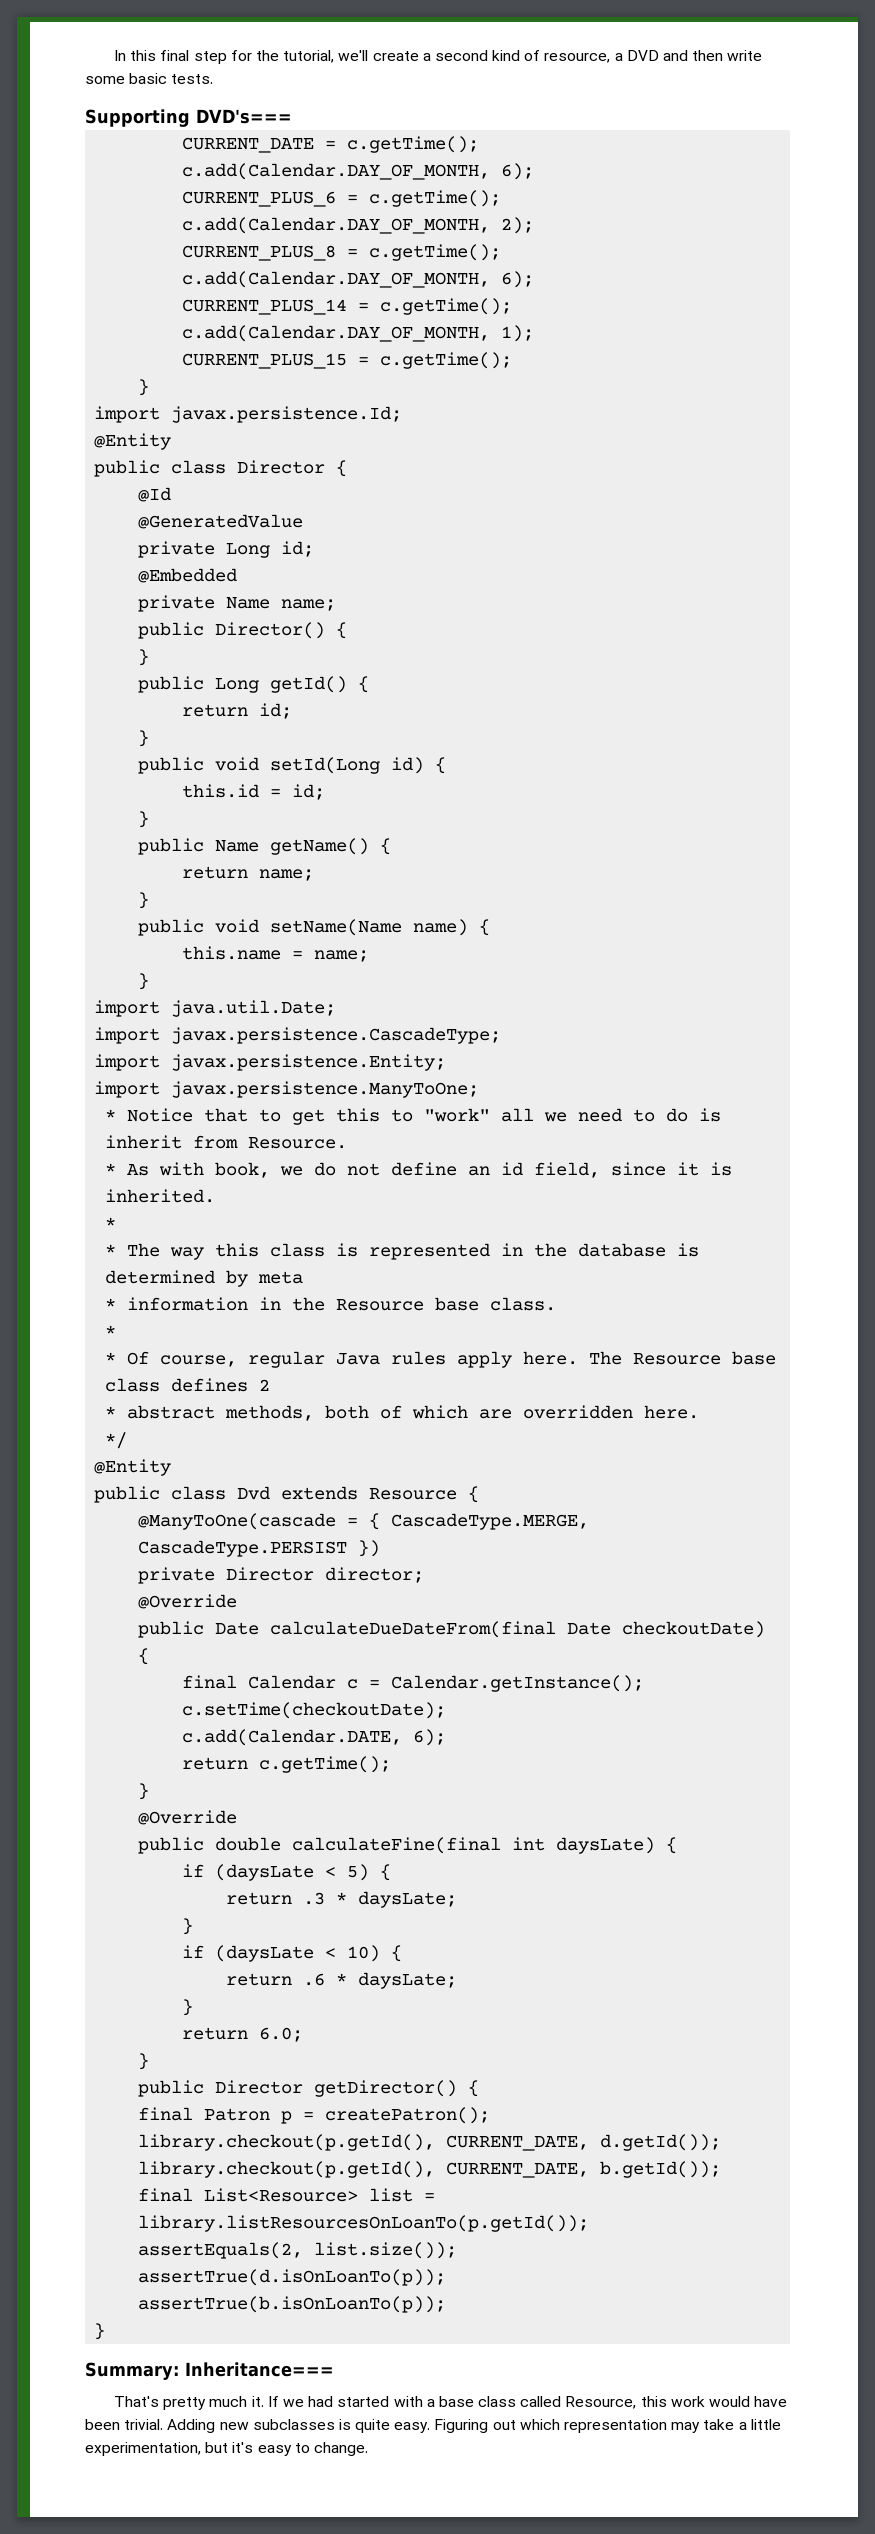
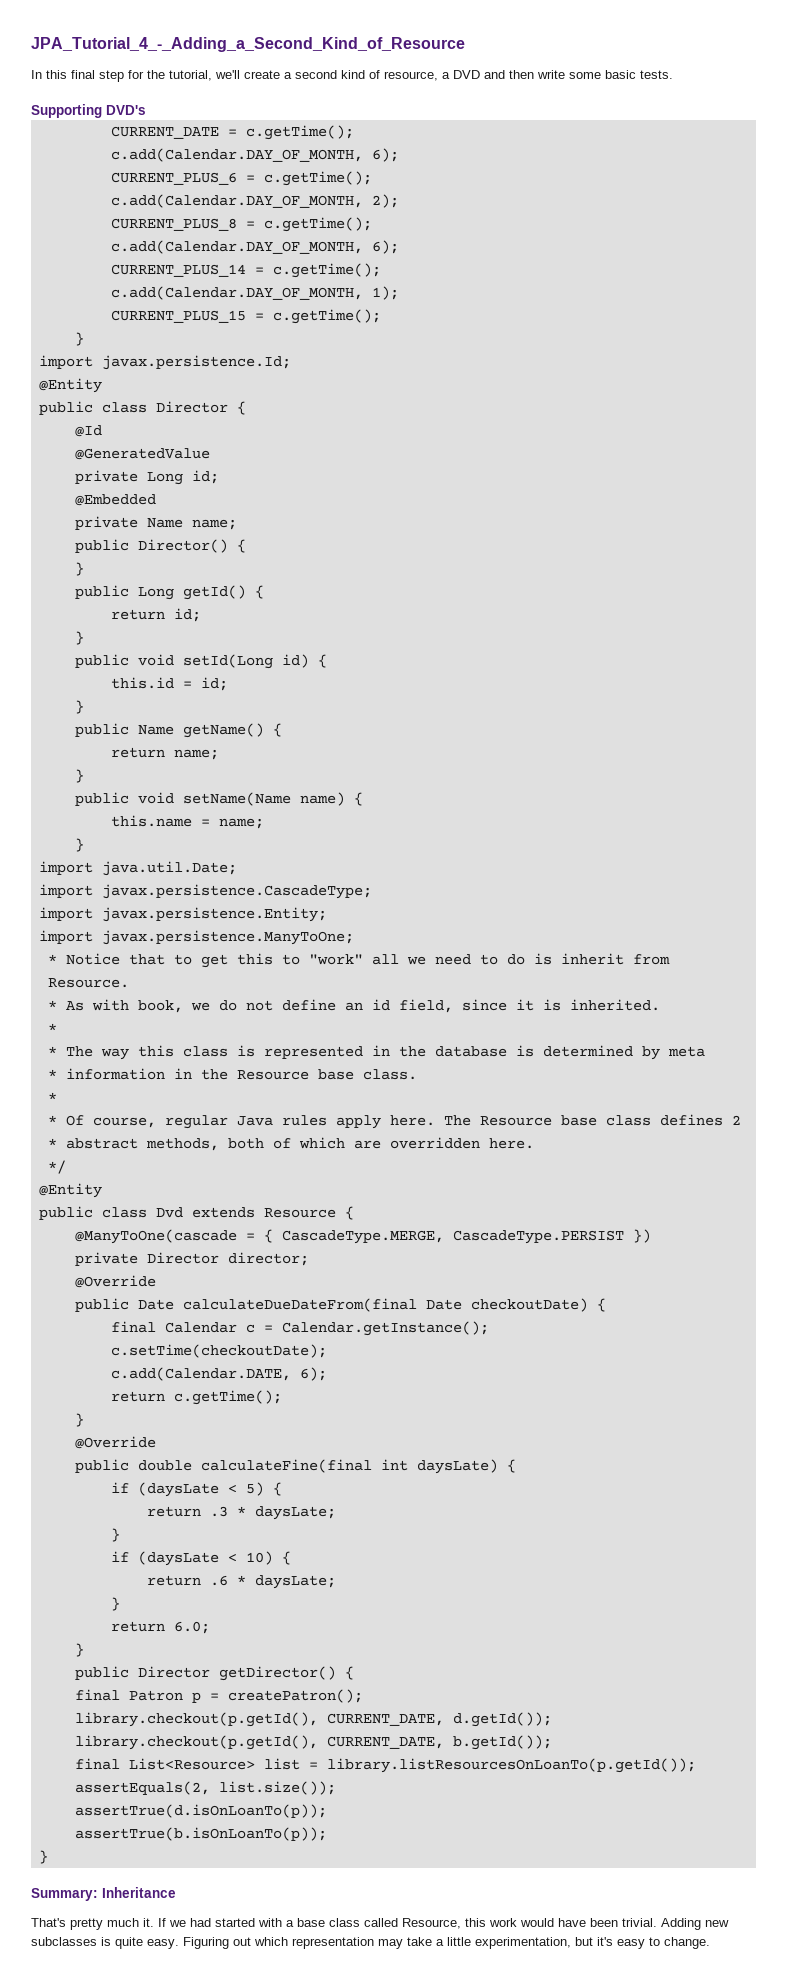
+ JPA_Tutorial_4_-_Adding_a_Second_Kind_of_Resource
- Supporting DVD's===
+ Supporting DVD's
- Summary: Inheritance===
+ Summary: Inheritance

